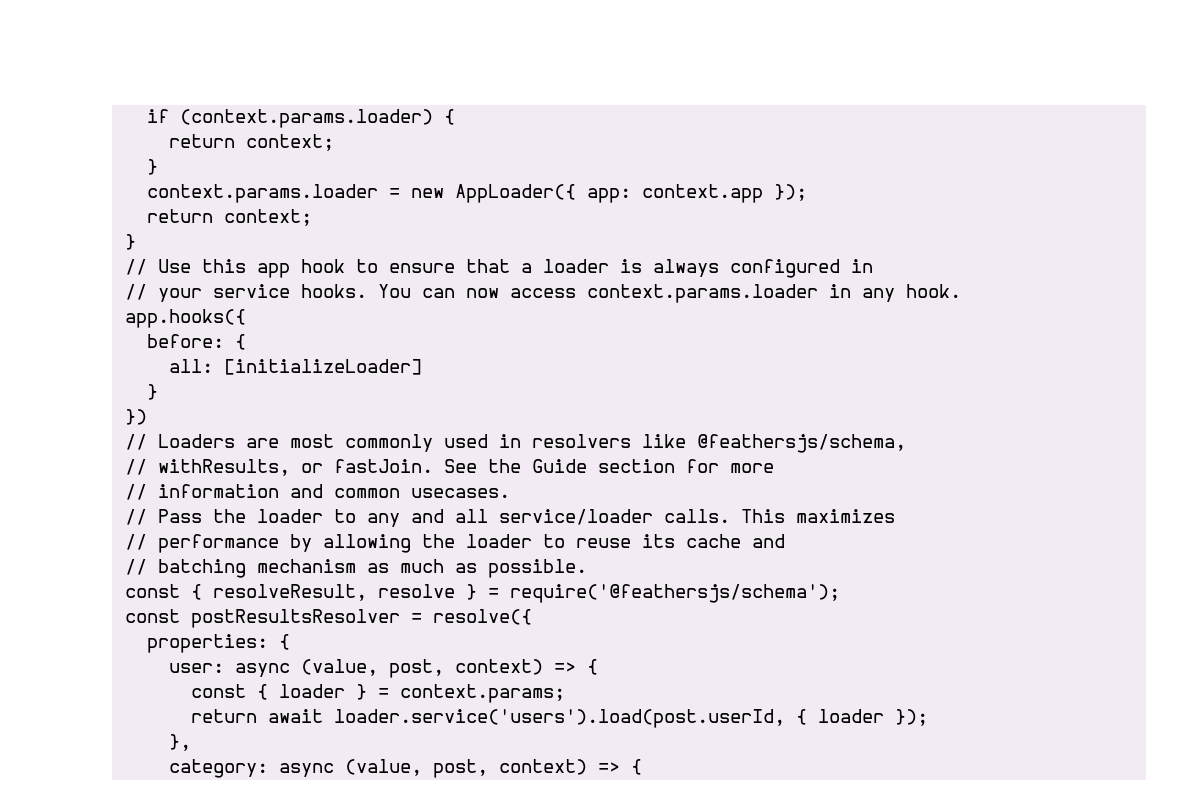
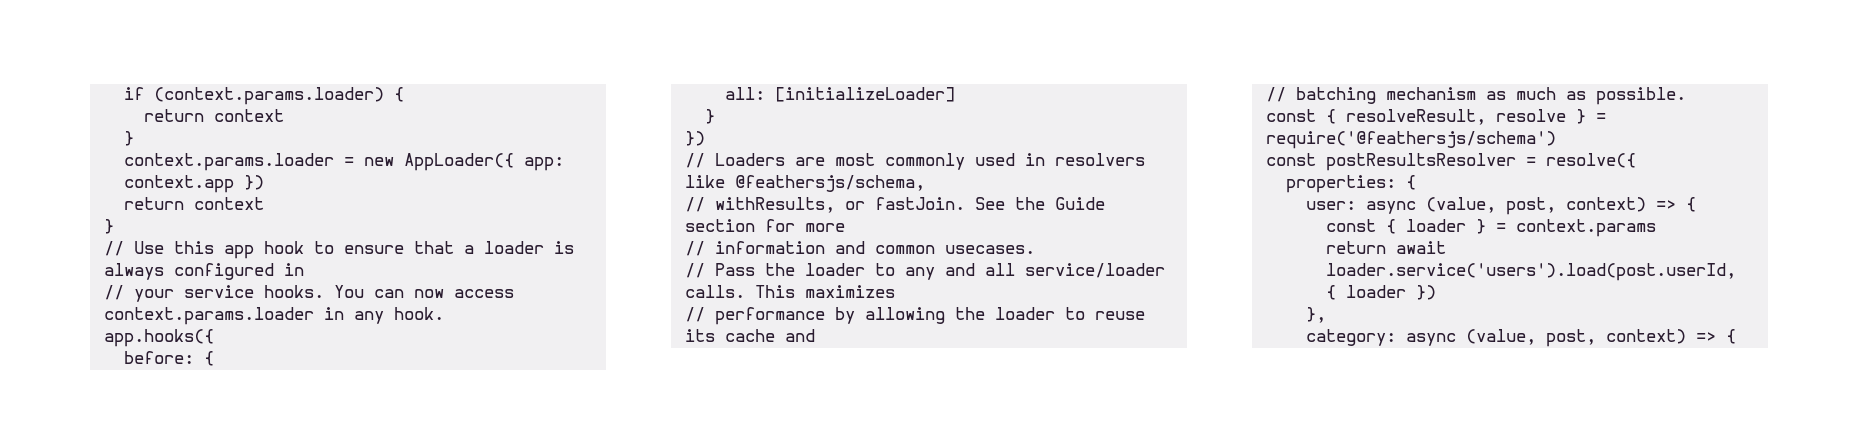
  if (context.params.loader) {
- return context;
+ return context
- context.params.loader = new AppLoader({ app: context.app });
- return context;
+ context.params.loader = new AppLoader({ app: context.app })
+ return context
- const { resolveResult, resolve } = require('@feathersjs/schema');
+ const { resolveResult, resolve } = require('@feathersjs/schema')
- const { loader } = context.params;
+ const { loader } = context.params
- return await loader.service('users').load(post.userId, { loader });
+ return await loader.service('users').load(post.userId, { loader })

